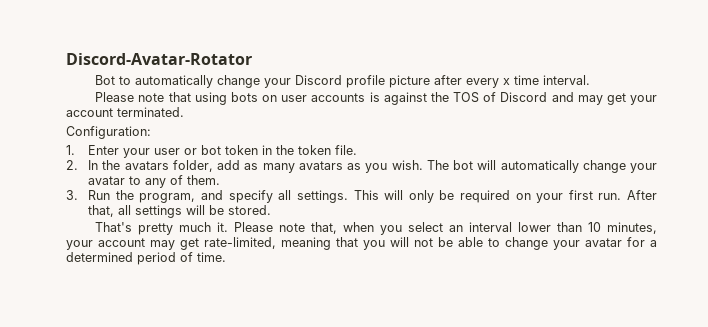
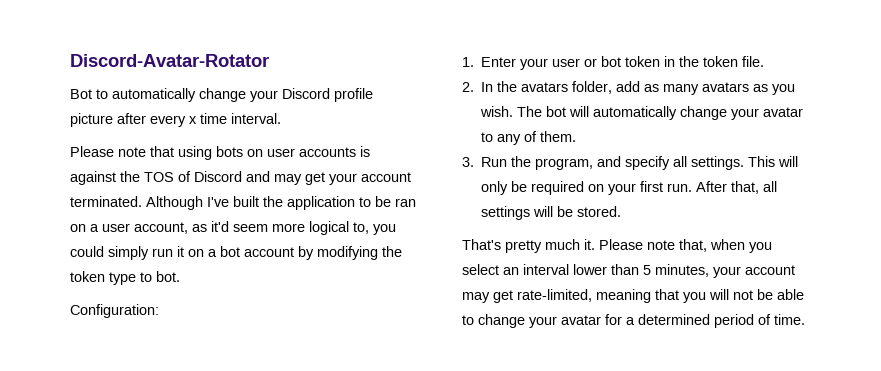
+ Although I've built the application to be ran on a user account, as it'd seem more logical to, you could simply run it on a bot account by modifying the token type to bot.
- Please note that, when you select an interval lower than 10 minutes, your account may get rate-limited, meaning that you will not be able to change your avatar for a determined period of time.
+ Please note that, when you select an interval lower than 5 minutes, your account may get rate-limited, meaning that you will not be able to change your avatar for a determined period of time.

